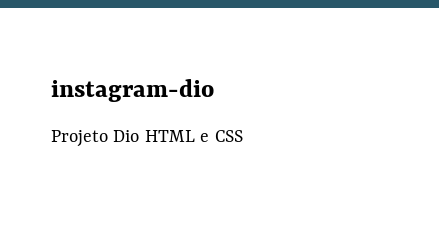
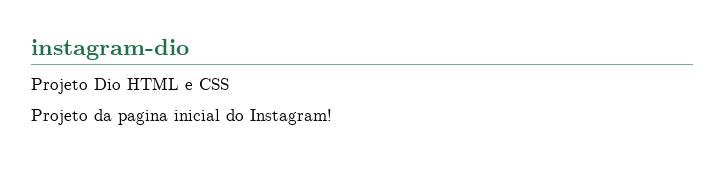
+ Projeto da pagina inicial do Instagram!

